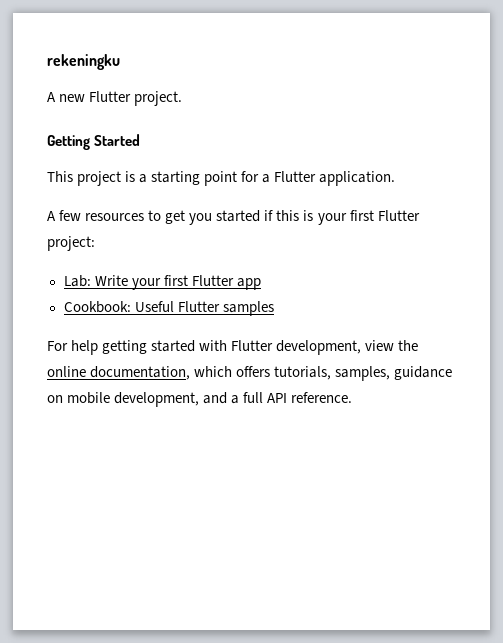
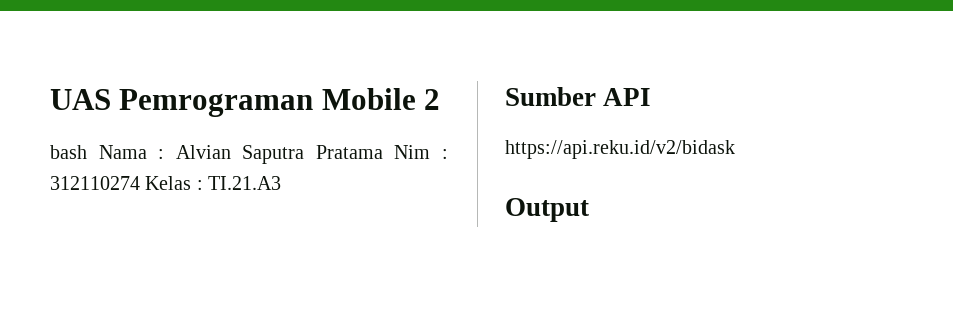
- rekeningku
- A new Flutter project.
- Getting Started
- This project is a starting point for a Flutter application.
- A few resources to get you started if this is your first Flutter project:
- Lab: Write your first Flutter app
- Cookbook: Useful Flutter samples
- For help getting started with Flutter development, view the online documentation, which offers tutorials, samples, guidance on mobile development, and a full API reference.
+ UAS Pemrograman Mobile 2
+ bash Nama : Alvian Saputra Pratama Nim : 312110274 Kelas : TI.21.A3
+ Sumber API
+ https://api.reku.id/v2/bidask
+ Output

